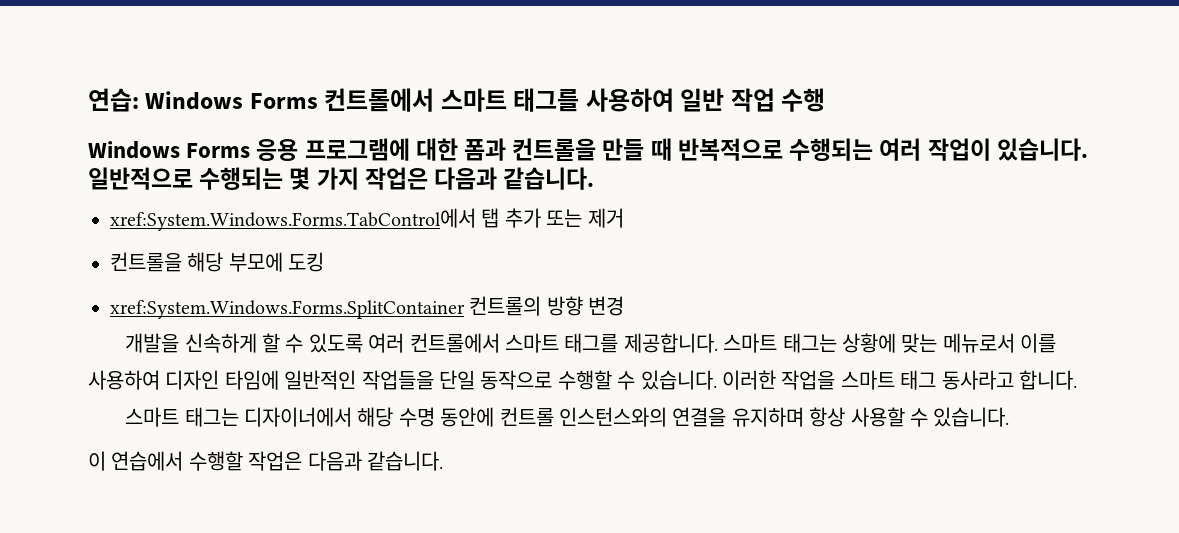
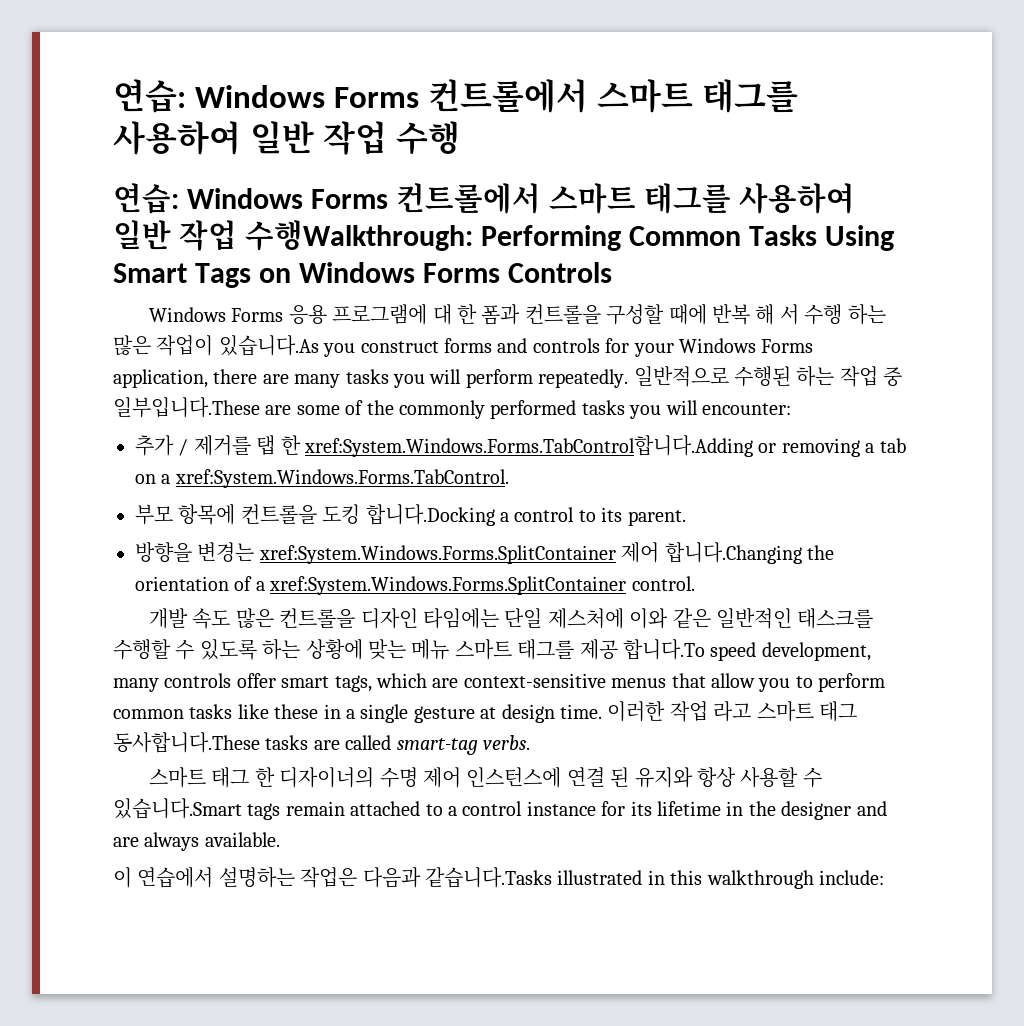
- Windows Forms 응용 프로그램에 대한 폼과 컨트롤을 만들 때 반복적으로 수행되는 여러 작업이 있습니다. 일반적으로 수행되는 몇 가지 작업은 다음과 같습니다.
- xref:System.Windows.Forms.TabControl에서 탭 추가 또는 제거
- 컨트롤을 해당 부모에 도킹
- xref:System.Windows.Forms.SplitContainer 컨트롤의 방향 변경
- 개발을 신속하게 할 수 있도록 여러 컨트롤에서 스마트 태그를 제공합니다. 스마트 태그는 상황에 맞는 메뉴로서 이를 사용하여 디자인 타임에 일반적인 작업들을 단일 동작으로 수행할 수 있습니다. 이러한 작업을 스마트 태그 동사라고 합니다.
- 스마트 태그는 디자이너에서 해당 수명 동안에 컨트롤 인스턴스와의 연결을 유지하며 항상 사용할 수 있습니다.
+ 연습: Windows Forms 컨트롤에서 스마트 태그를 사용하여 일반 작업 수행Walkthrough: Performing Common Tasks Using Smart Tags on Windows Forms Controls
+ Windows Forms 응용 프로그램에 대 한 폼과 컨트롤을 구성할 때에 반복 해 서 수행 하는 많은 작업이 있습니다.As you construct forms and controls for your Windows Forms application, there are many tasks you will perform repeatedly. 일반적으로 수행된 하는 작업 중 일부입니다.These are some of the commonly performed tasks you will encounter:
+ 추가 / 제거를 탭 한 xref:System.Windows.Forms.TabControl합니다.Adding or removing a tab on a xref:System.Windows.Forms.TabControl.
+ 부모 항목에 컨트롤을 도킹 합니다.Docking a control to its parent.
+ 방향을 변경는 xref:System.Windows.Forms.SplitContainer 제어 합니다.Changing the orientation of a xref:System.Windows.Forms.SplitContainer control.
+ 개발 속도 많은 컨트롤을 디자인 타임에는 단일 제스처에 이와 같은 일반적인 태스크를 수행할 수 있도록 하는 상황에 맞는 메뉴 스마트 태그를 제공 합니다.To speed development, many controls offer smart tags, which are context-sensitive menus that allow you to perform common tasks like these in a single gesture at design time. 이러한 작업 라고 스마트 태그 동사합니다.These tasks are called smart-tag verbs.
+ 스마트 태그 한 디자이너의 수명 제어 인스턴스에 연결 된 유지와 항상 사용할 수 있습니다.Smart tags remain attached to a control instance for its lifetime in the designer and are always available.
- 이 연습에서 수행할 작업은 다음과 같습니다.
+ 이 연습에서 설명하는 작업은 다음과 같습니다.Tasks illustrated in this walkthrough include:

